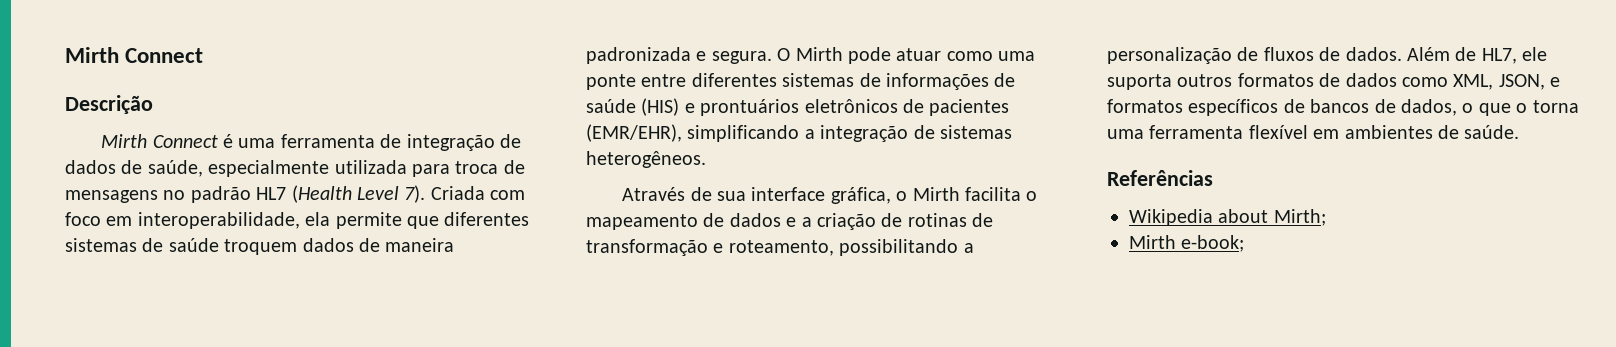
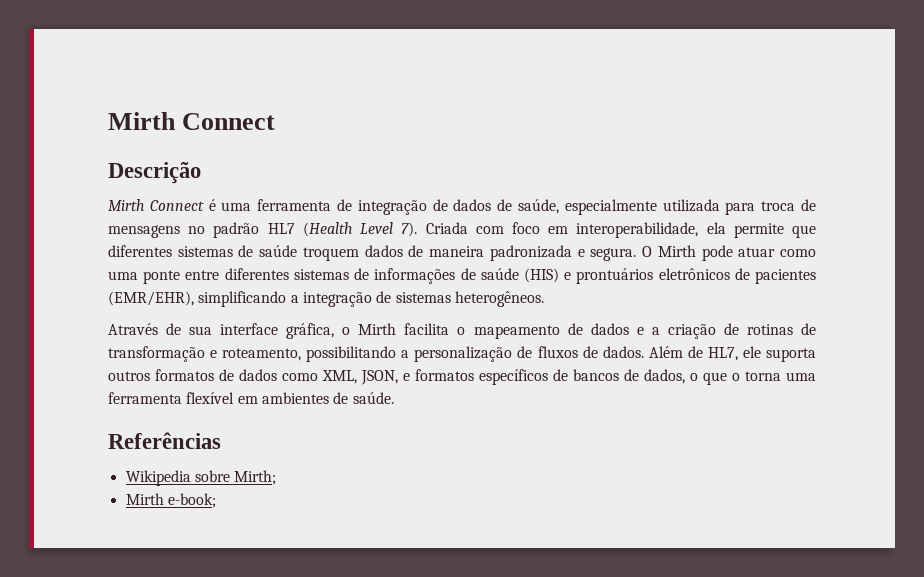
- Wikipedia about Mirth;
+ Wikipedia sobre Mirth;

